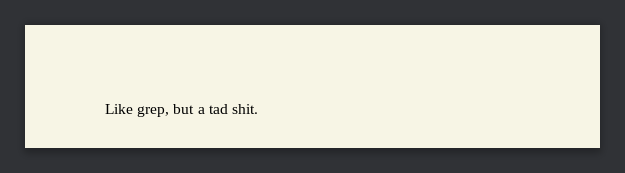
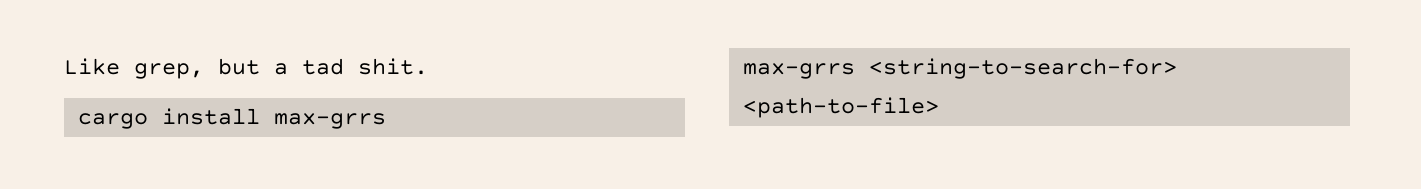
+ cargo install max-grrs
+ max-grrs <string-to-search-for> <path-to-file>

